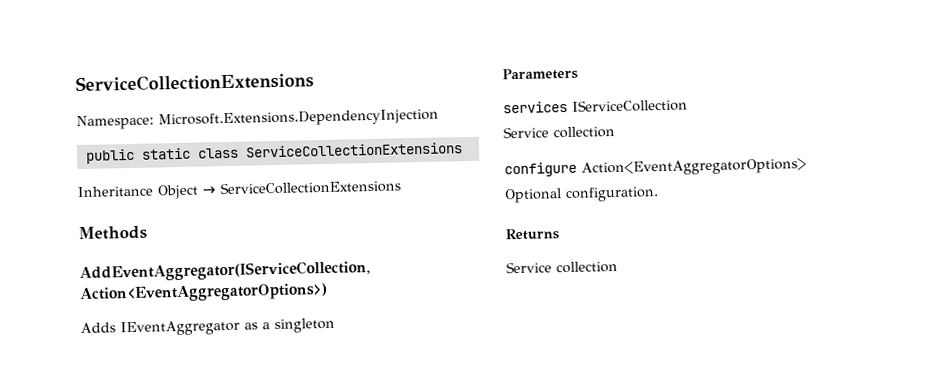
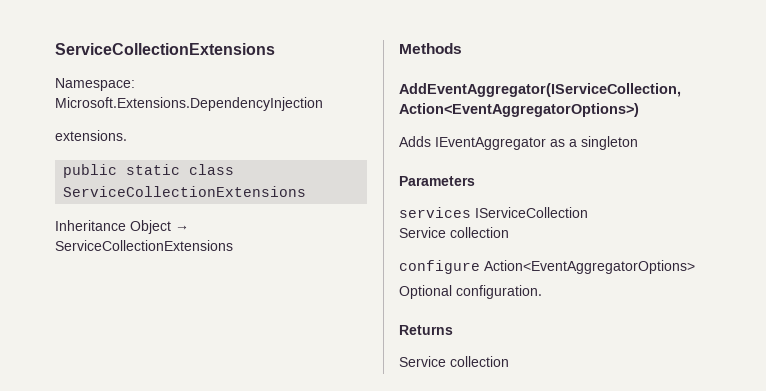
+ extensions.

